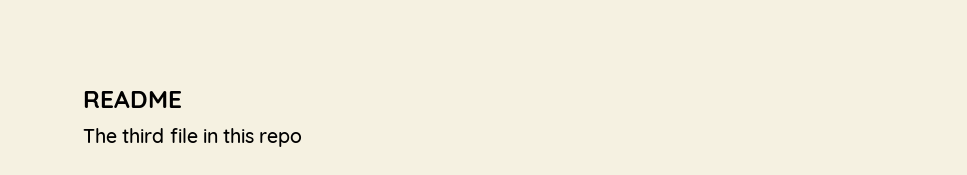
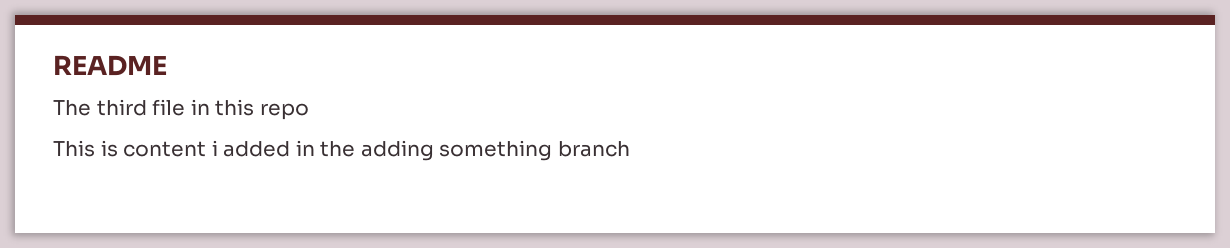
+ This is content i added in the adding something branch

